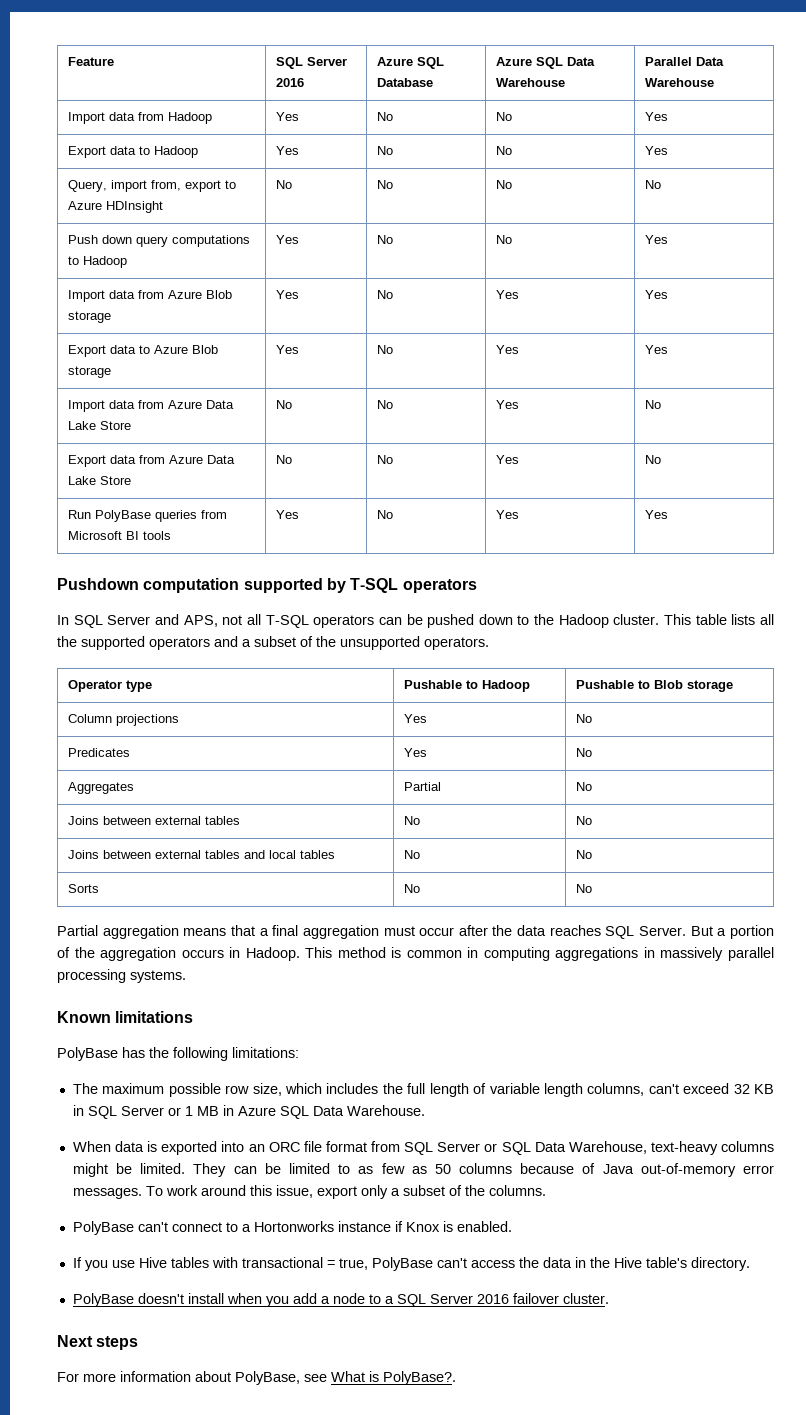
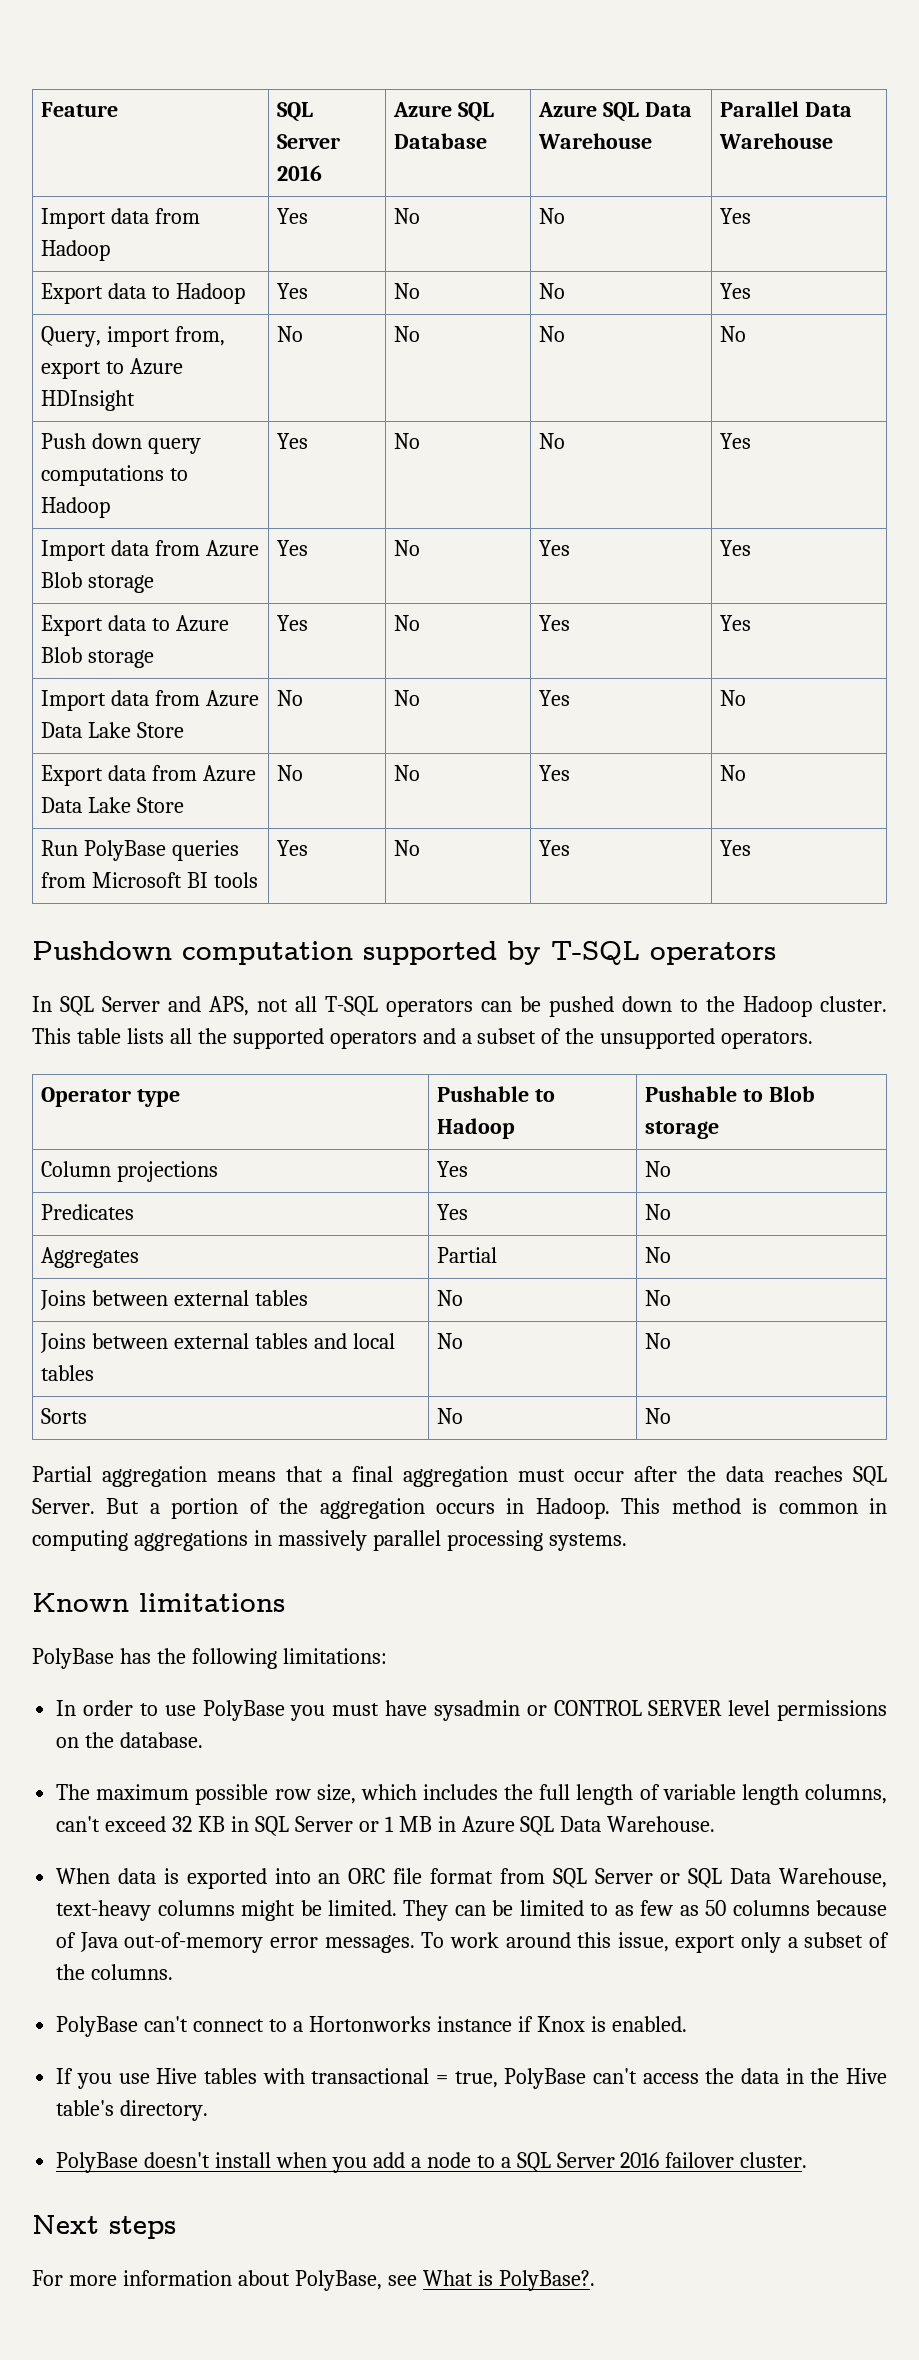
+ In order to use PolyBase you must have sysadmin or CONTROL SERVER level permissions on the database.

